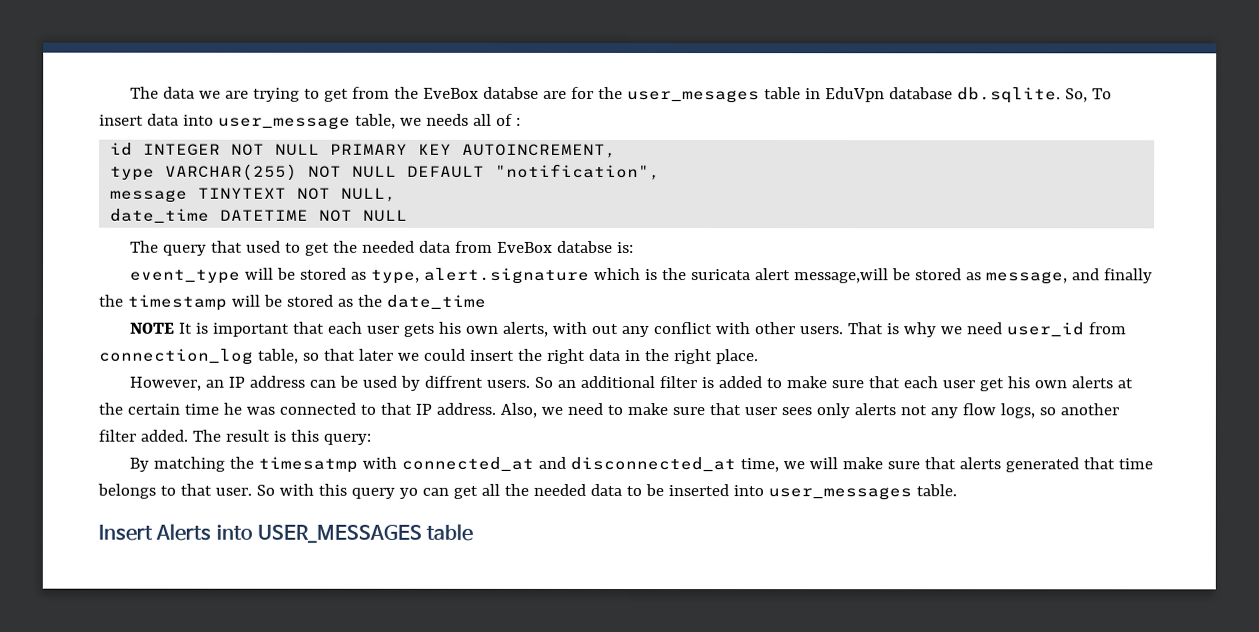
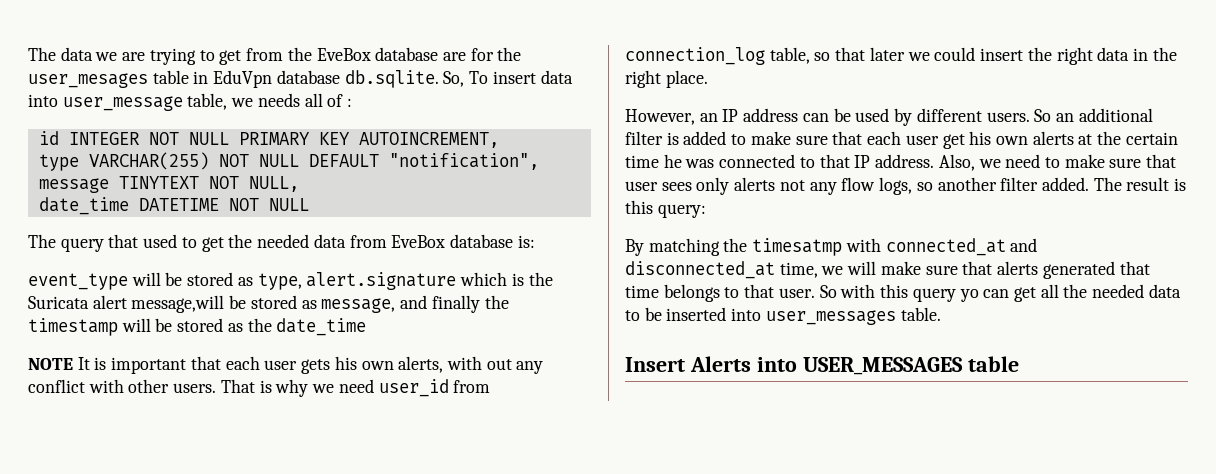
- The data we are trying to get from the EveBox databse are for the user_mesages table in EduVpn database db.sqlite. So, To insert data into user_message table, we needs all of :
+ The data we are trying to get from the EveBox database are for the user_mesages table in EduVpn database db.sqlite. So, To insert data into user_message table, we needs all of :
- The query that used to get the needed data from EveBox databse is:
+ The query that used to get the needed data from EveBox database is:
- event_type will be stored as type, alert.signature which is the suricata alert message,will be stored as message, and finally the timestamp will be stored as the date_time
+ event_type will be stored as type, alert.signature which is the Suricata alert message,will be stored as message, and finally the timestamp will be stored as the date_time
- However, an IP address can be used by diffrent users.
+ However, an IP address can be used by different users.

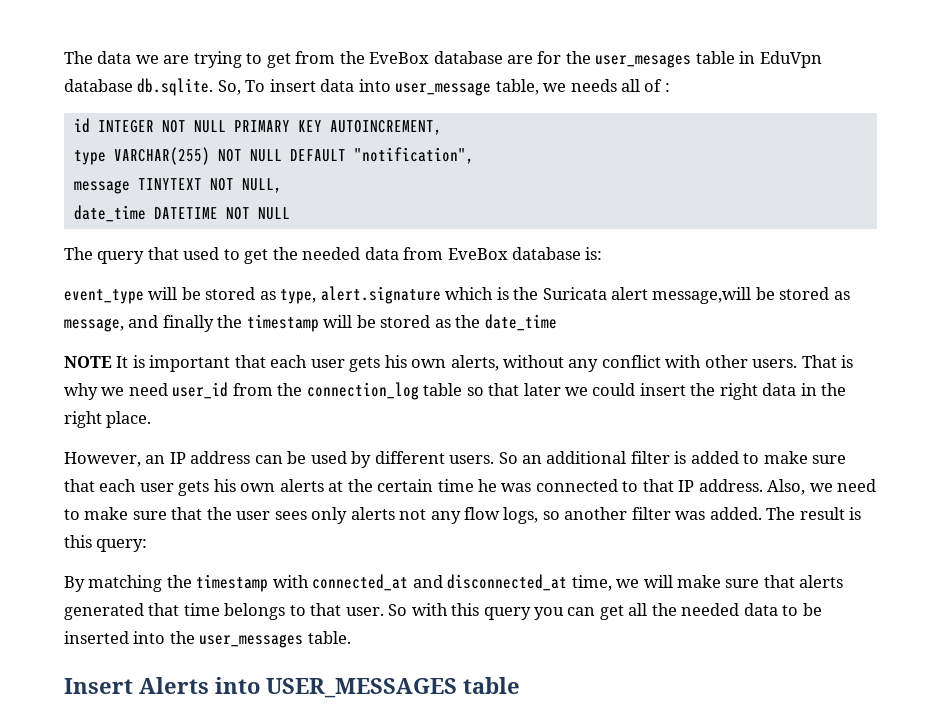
- NOTE It is important that each user gets his own alerts, with out any conflict with other users.
+ NOTE It is important that each user gets his own alerts, without any conflict with other users.
- That is why we need user_id from connection_log table, so that later we could insert the right data in the right place.
+ That is why we need user_id from the connection_log table so that later we could insert the right data in the right place.
- So an additional filter is added to make sure that each user get his own alerts at the certain time he was connected to that IP address.
+ So an additional filter is added to make sure that each user gets his own alerts at the certain time he was connected to that IP address.
- Also, we need to make sure that user sees only alerts not any flow logs, so another filter added.
+ Also, we need to make sure that the user sees only alerts not any flow logs, so another filter was added.
- By matching the timesatmp with connected_at and disconnected_at time, we will make sure that alerts generated that time belongs to that user.
+ By matching the timestamp with connected_at and disconnected_at time, we will make sure that alerts generated that time belongs to that user.
- So with this query yo can get all the needed data to be inserted into user_messages table.
+ So with this query you can get all the needed data to be inserted into the user_messages table.

